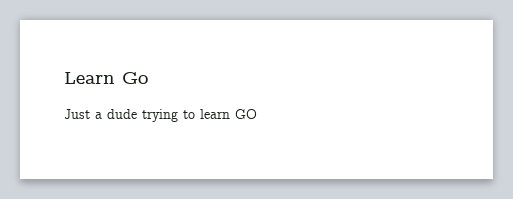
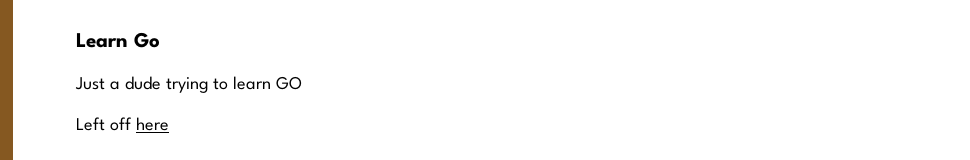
+ Left off here

